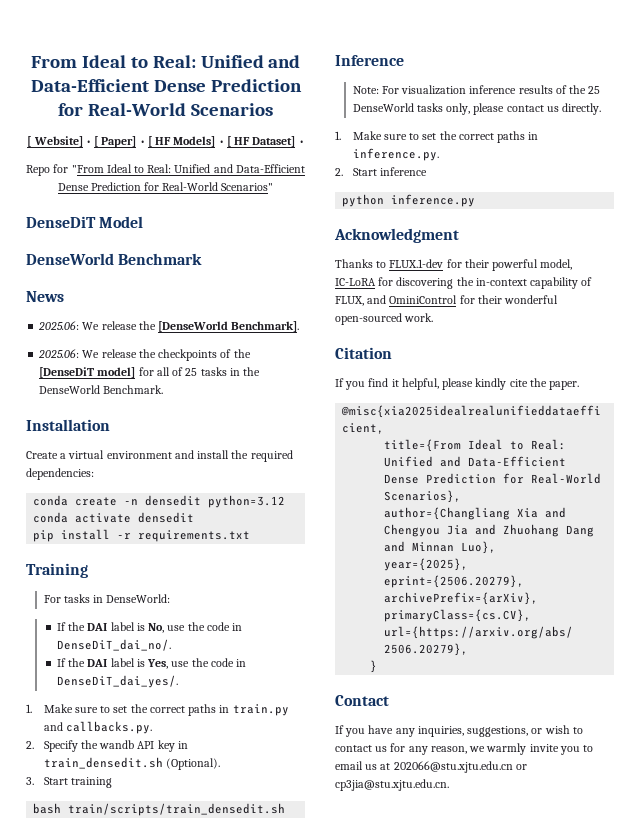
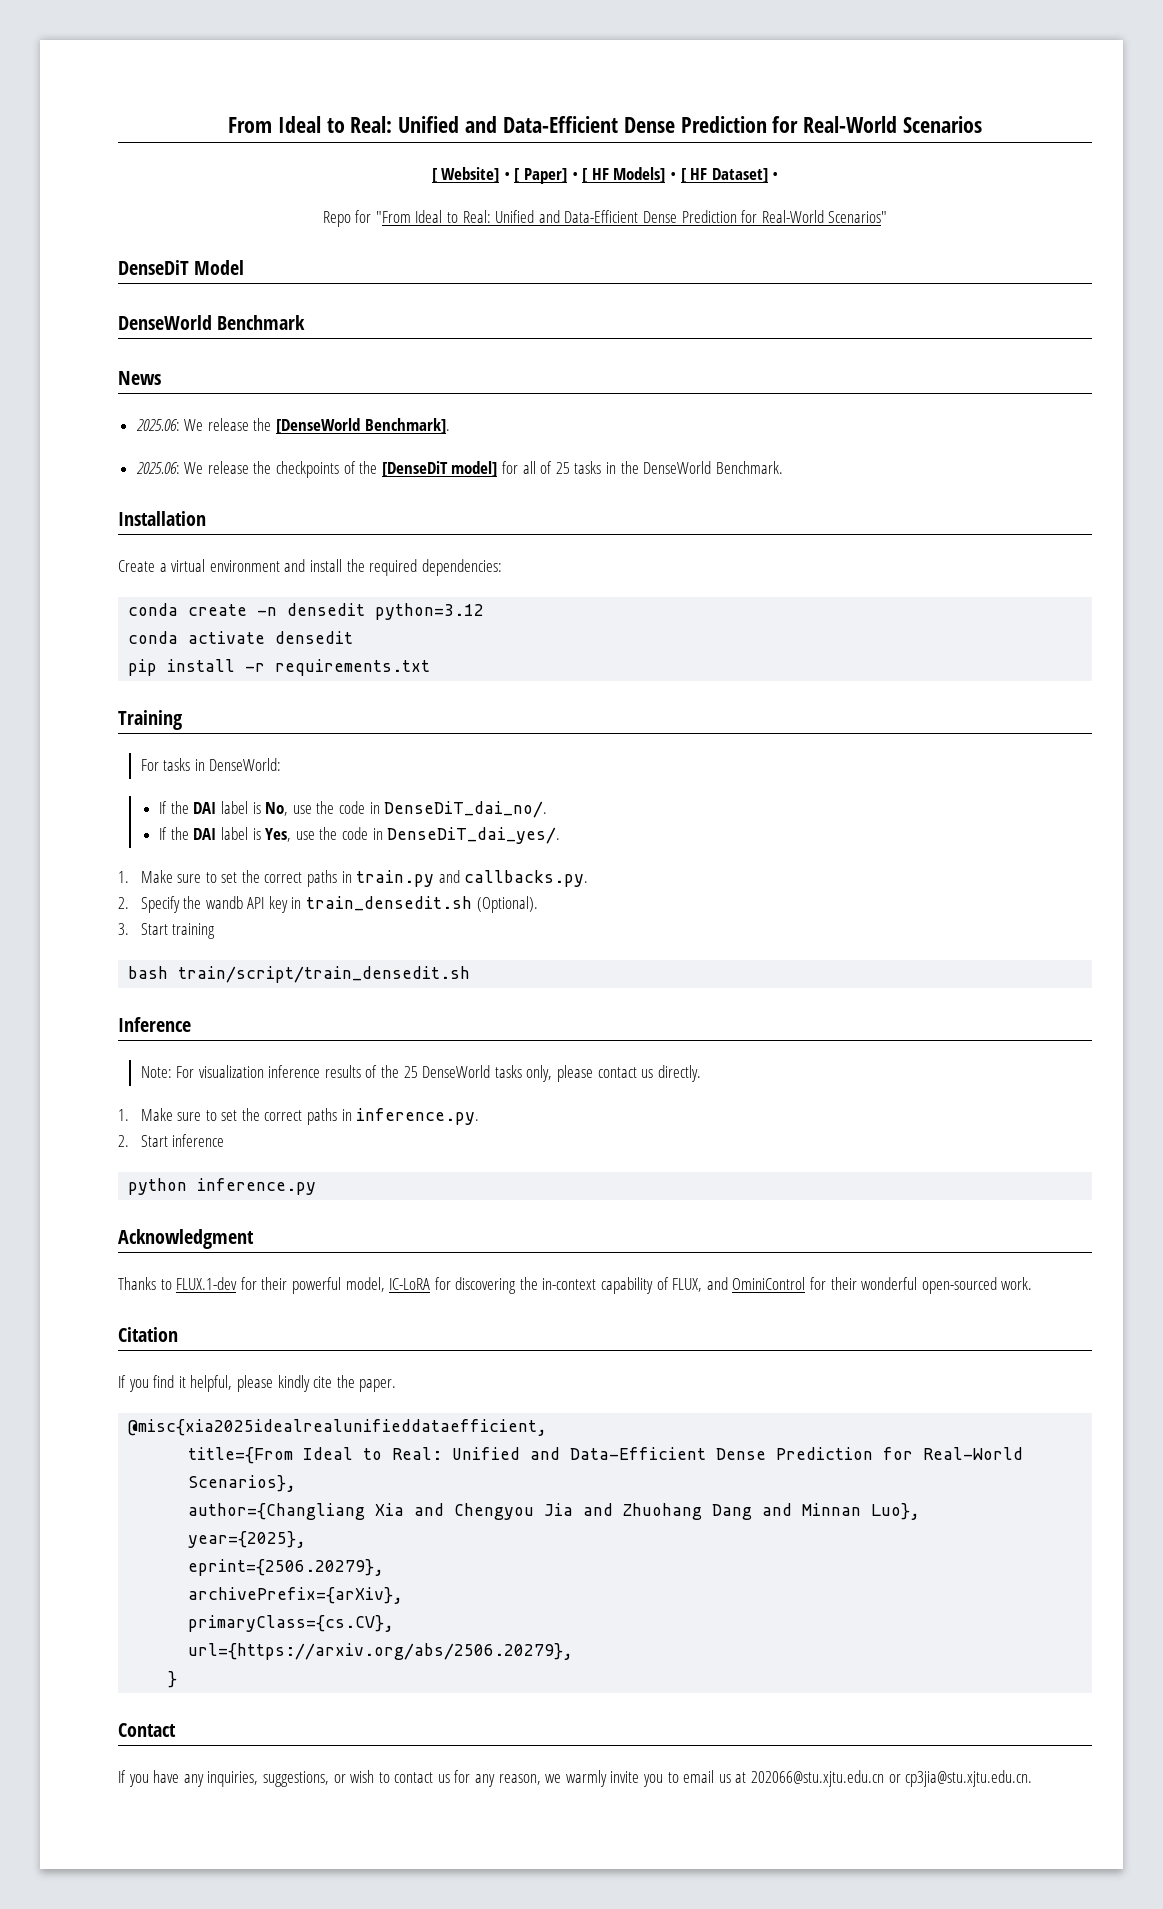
- bash train/scripts/train_densedit.sh
+ bash train/script/train_densedit.sh

